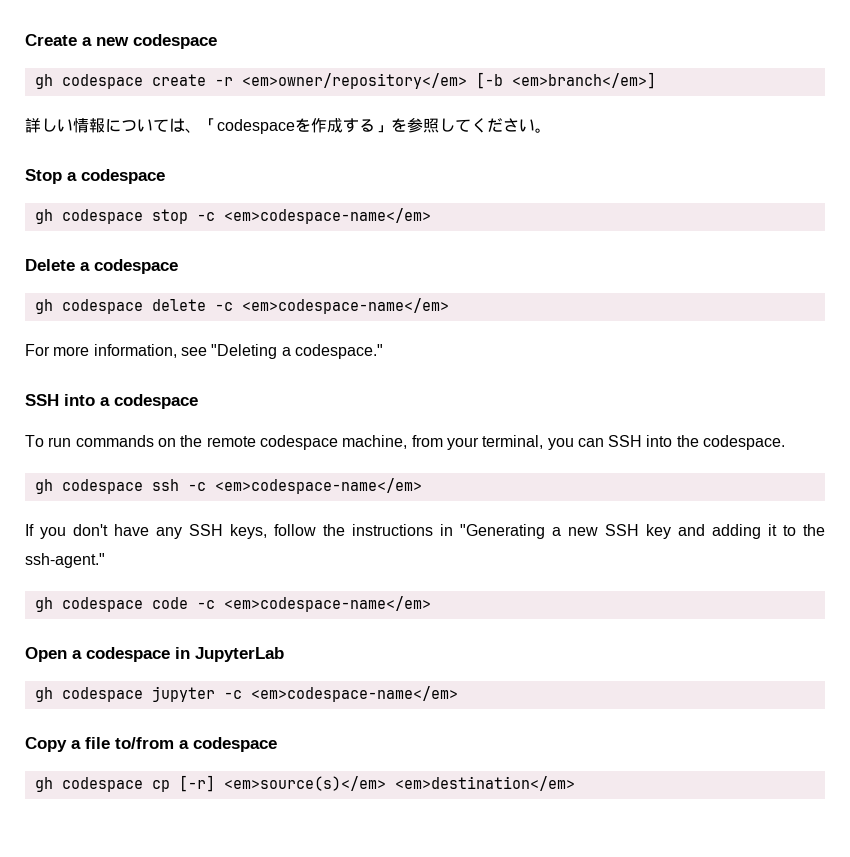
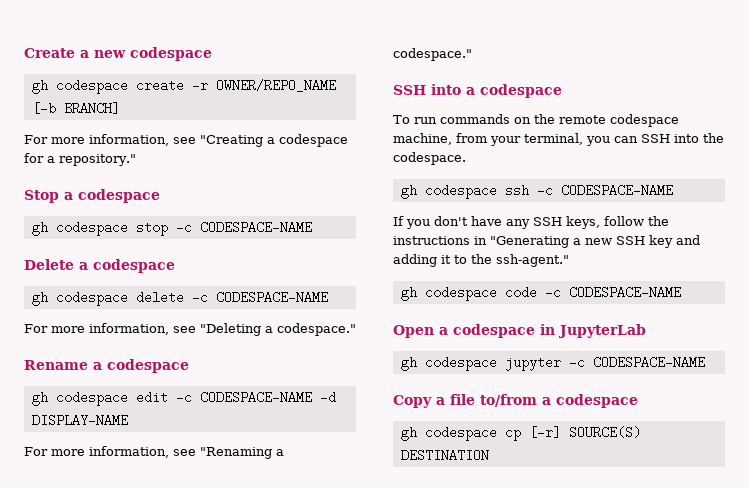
- gh codespace create -r <em>owner/repository</em> [-b <em>branch</em>]
- 詳しい情報については、「codespaceを作成する」を参照してください。
+ gh codespace create -r OWNER/REPO_NAME [-b BRANCH]
+ For more information, see "Creating a codespace for a repository."
- gh codespace stop -c <em>codespace-name</em>
+ gh codespace stop -c CODESPACE-NAME
- gh codespace delete -c <em>codespace-name</em>
+ gh codespace delete -c CODESPACE-NAME
+ Rename a codespace
+ gh codespace edit -c CODESPACE-NAME -d DISPLAY-NAME
+ For more information, see "Renaming a codespace."
- gh codespace ssh -c <em>codespace-name</em>
+ gh codespace ssh -c CODESPACE-NAME
- gh codespace code -c <em>codespace-name</em>
+ gh codespace code -c CODESPACE-NAME
- gh codespace jupyter -c <em>codespace-name</em>
+ gh codespace jupyter -c CODESPACE-NAME
- gh codespace cp [-r] <em>source(s)</em> <em>destination</em>
+ gh codespace cp [-r] SOURCE(S) DESTINATION

